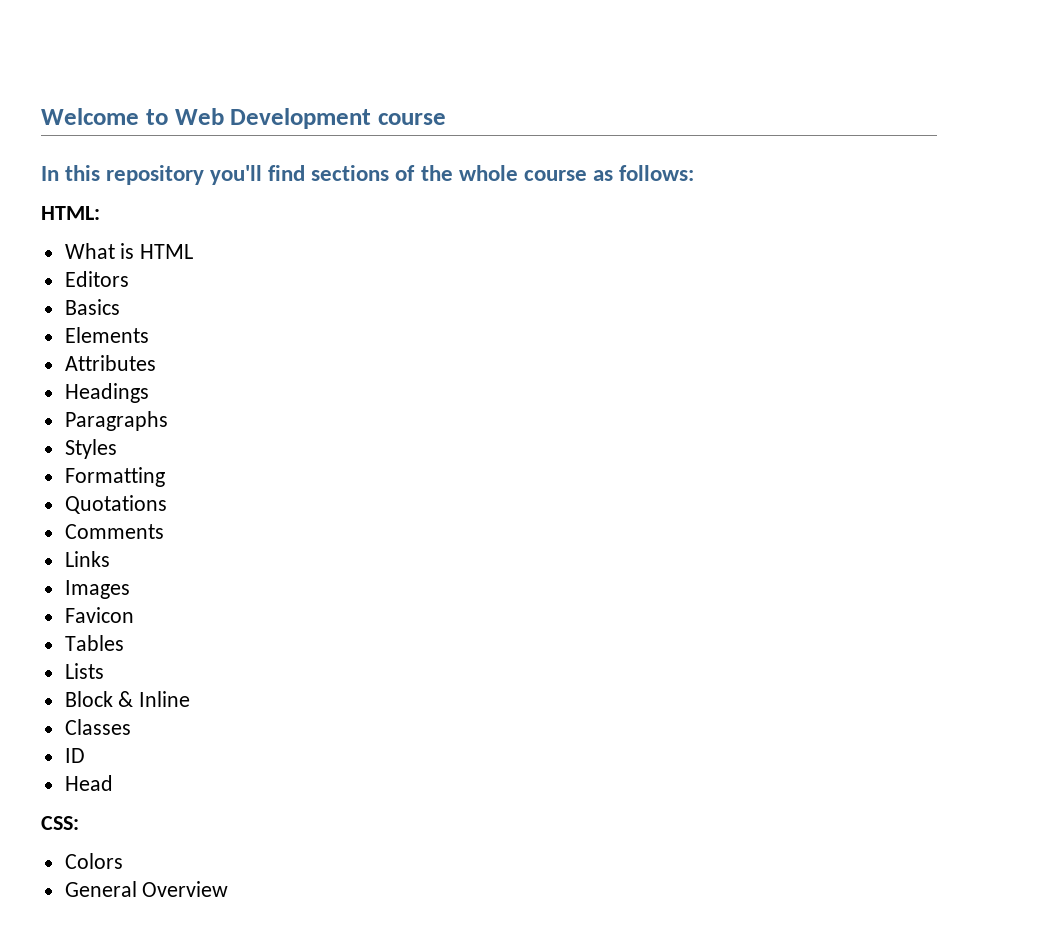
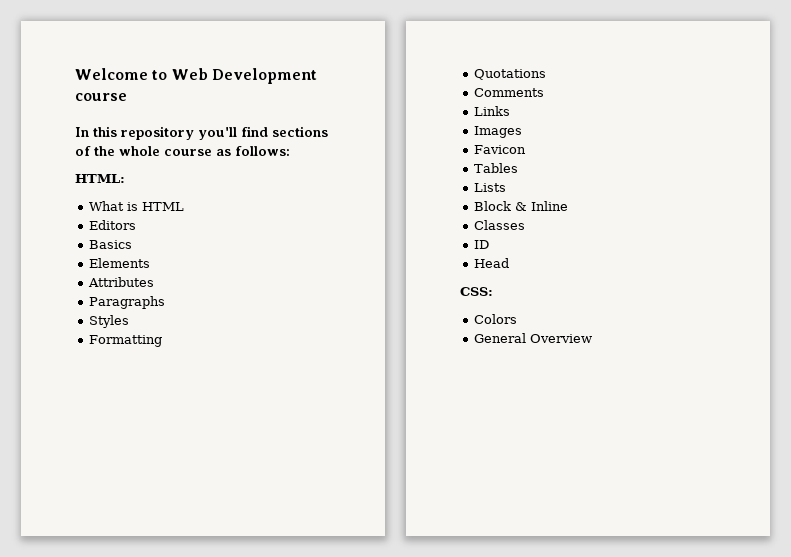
- Headings

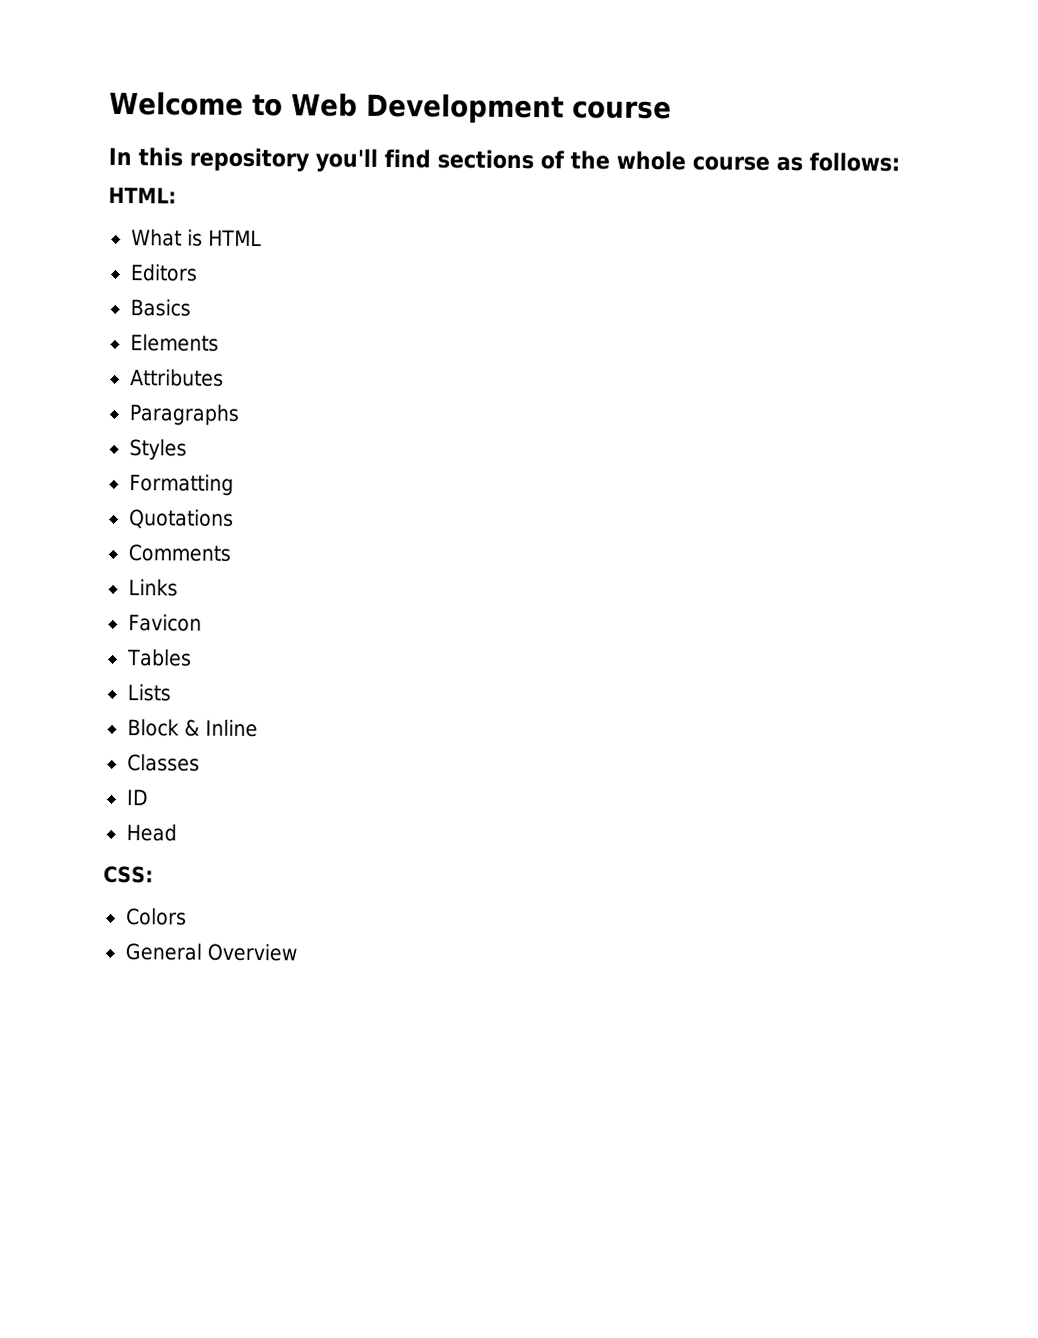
- Images

